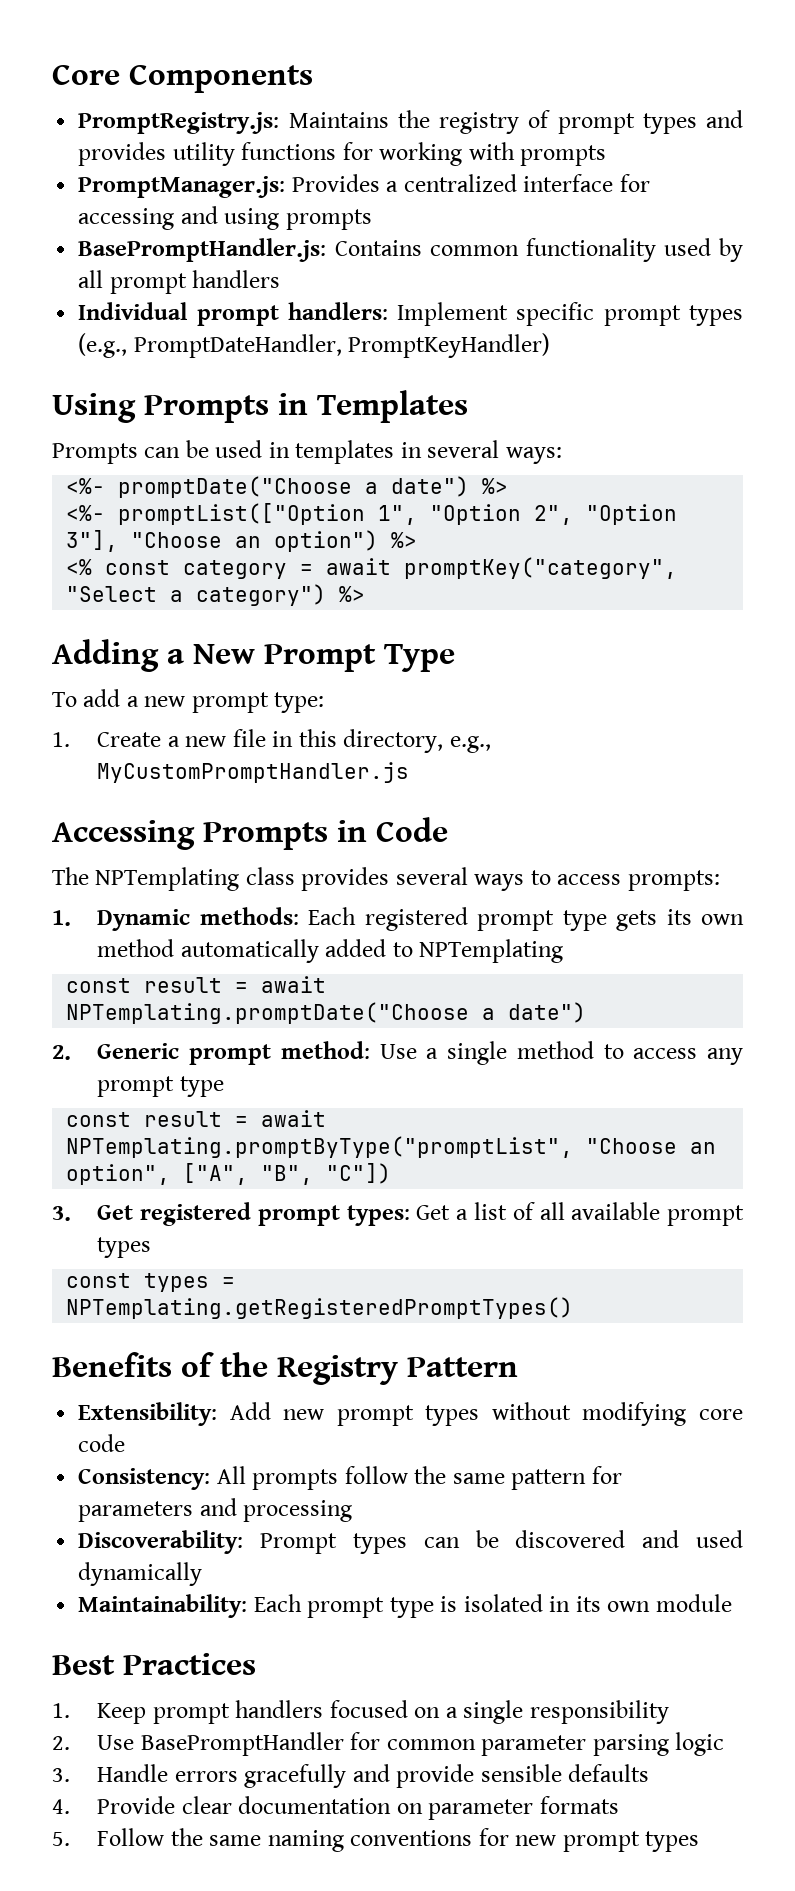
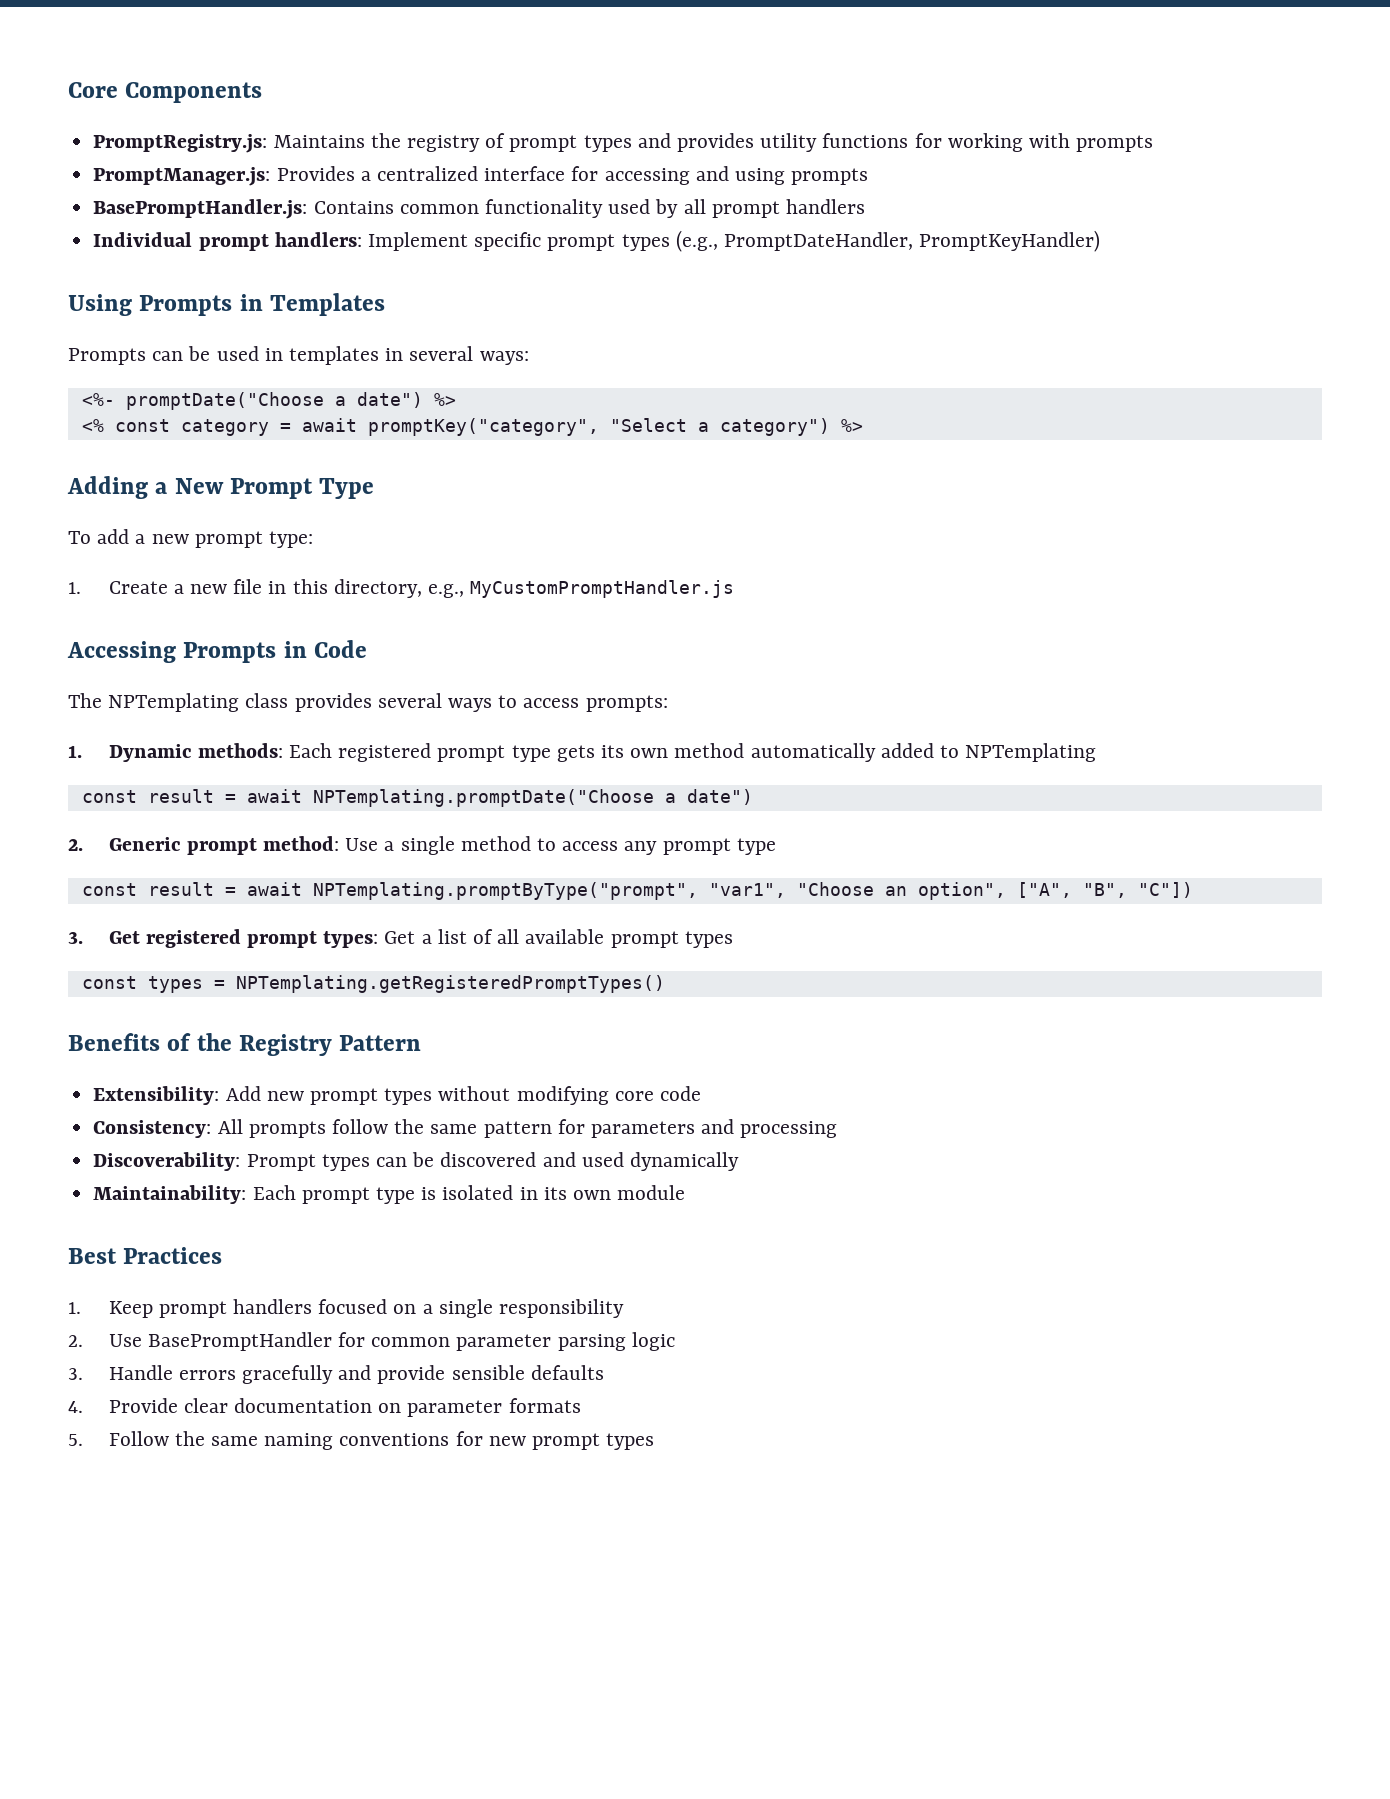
- <%- promptList(["Option 1", "Option 2", "Option 3"], "Choose an option") %>
- const result = await NPTemplating.promptByType("promptList", "Choose an option", ["A", "B", "C"])
+ const result = await NPTemplating.promptByType("prompt", "var1", "Choose an option", ["A", "B", "C"])

